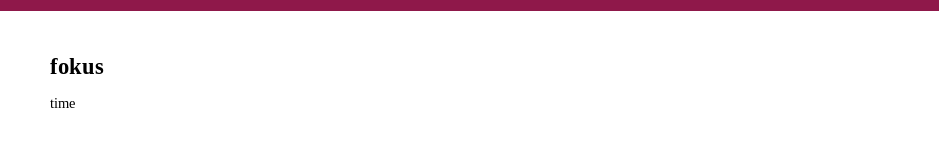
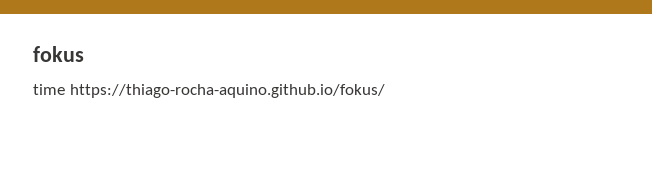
- time
+ time https://thiago-rocha-aquino.github.io/fokus/

